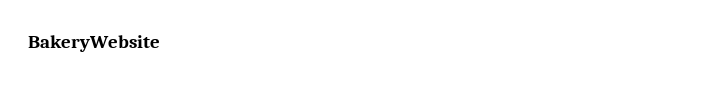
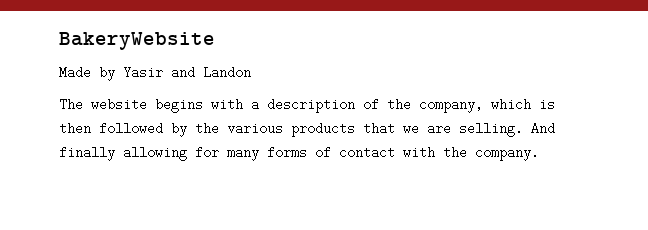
+ Made by Yasir and Landon
+ The website begins with a description of the company, which is then followed by the various products that we are selling. And finally allowing for many forms of contact with the company.

